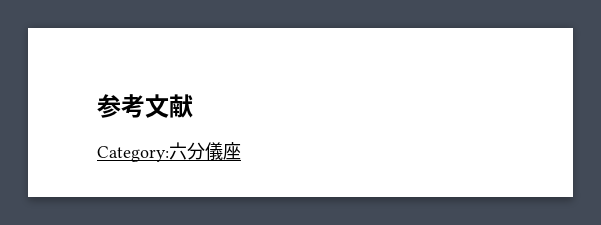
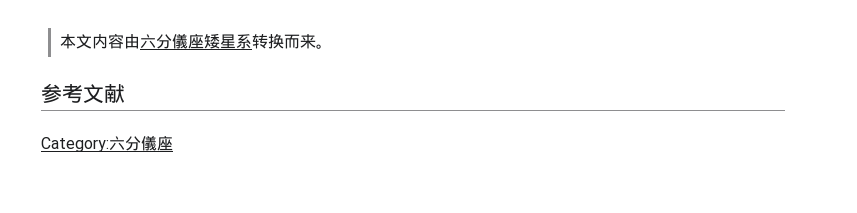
+ 本文内容由六分儀座矮星系转换而来。

